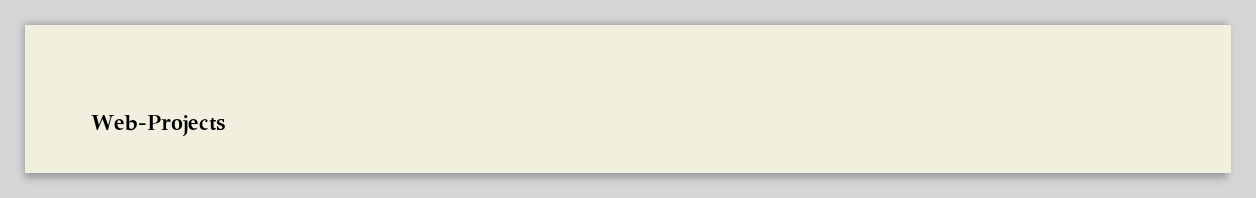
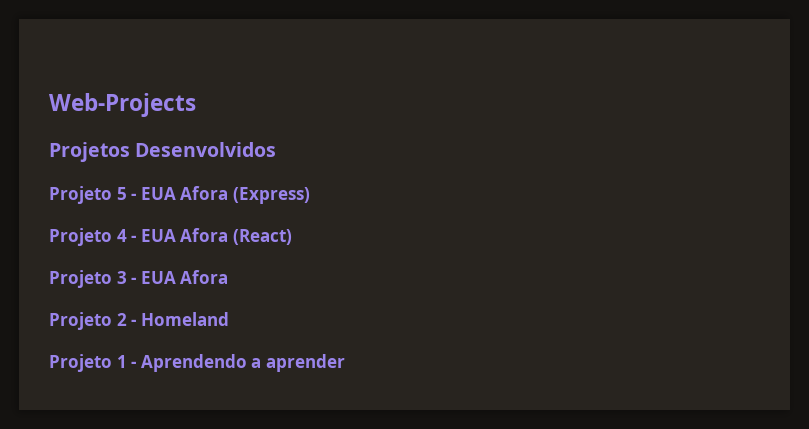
+ Projetos Desenvolvidos
+ Projeto 5 - EUA Afora (Express)
+ Projeto 4 - EUA Afora (React)
+ Projeto 3 - EUA Afora
+ Projeto 2 - Homeland
+ Projeto 1 - Aprendendo a aprender

